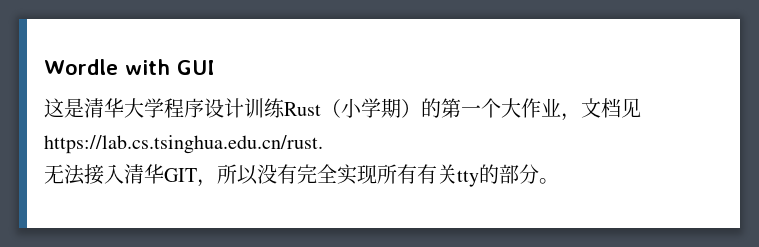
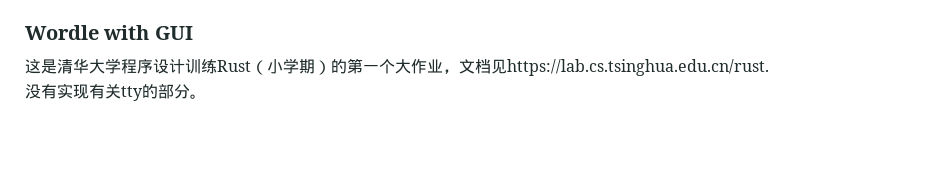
- 无法接入清华GIT，所以没有完全实现所有有关tty的部分。
+ 没有实现有关tty的部分。

